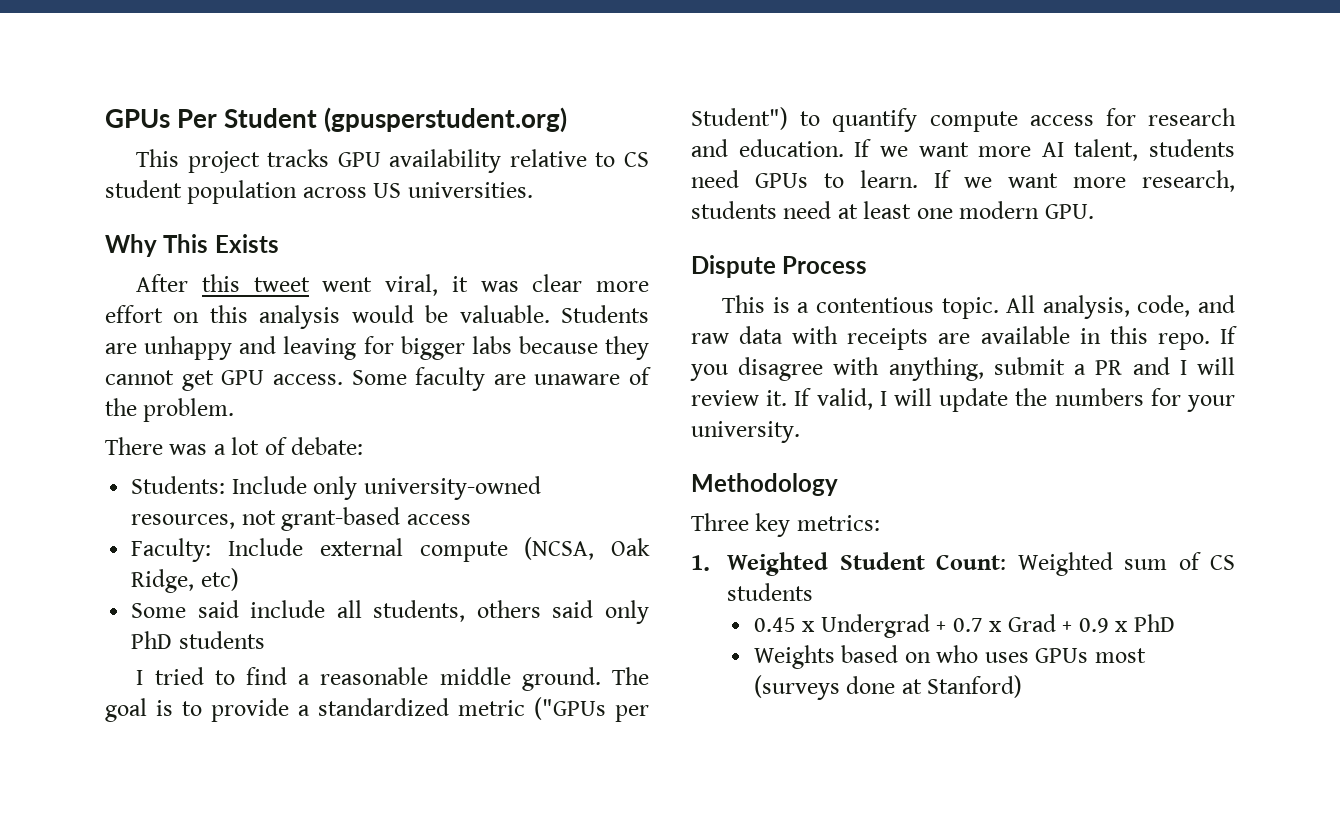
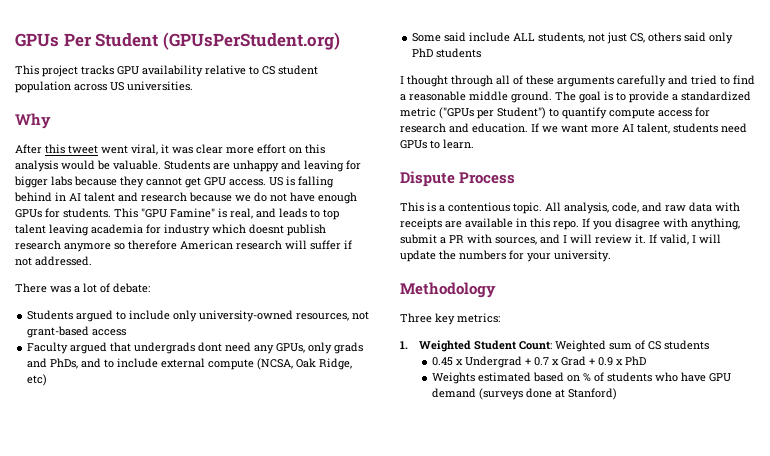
- GPUs Per Student (gpusperstudent.org)
+ GPUs Per Student (GPUsPerStudent.org)
- Why This Exists
+ Why
- Some faculty are unaware of the problem.
+ US is falling behind in AI talent and research because we do not have enough GPUs for students. This "GPU Famine" is real, and leads to top talent leaving academia for industry which doesnt publish research anymore so therefore American research will suffer if not addressed.
- Students: Include only university-owned resources, not grant-based access
+ Students argued to include only university-owned resources, not grant-based access
- Faculty: Include external compute (NCSA, Oak Ridge, etc)
+ Faculty argued that undergrads dont need any GPUs, only grads and PhDs, and to include external compute (NCSA, Oak Ridge, etc)
- Some said include all students, others said only PhD students
+ Some said include ALL students, not just CS, others said only PhD students
- I tried to find a reasonable middle ground.
+ I thought through all of these arguments carefully and tried to find a reasonable middle ground.
- If we want more research, students need at least one modern GPU.
- If you disagree with anything, submit a PR and I will review it.
+ If you disagree with anything, submit a PR with sources, and I will review it.
- Weights based on who uses GPUs most (surveys done at Stanford)
+ Weights estimated based on % of students who have GPU demand (surveys done at Stanford)

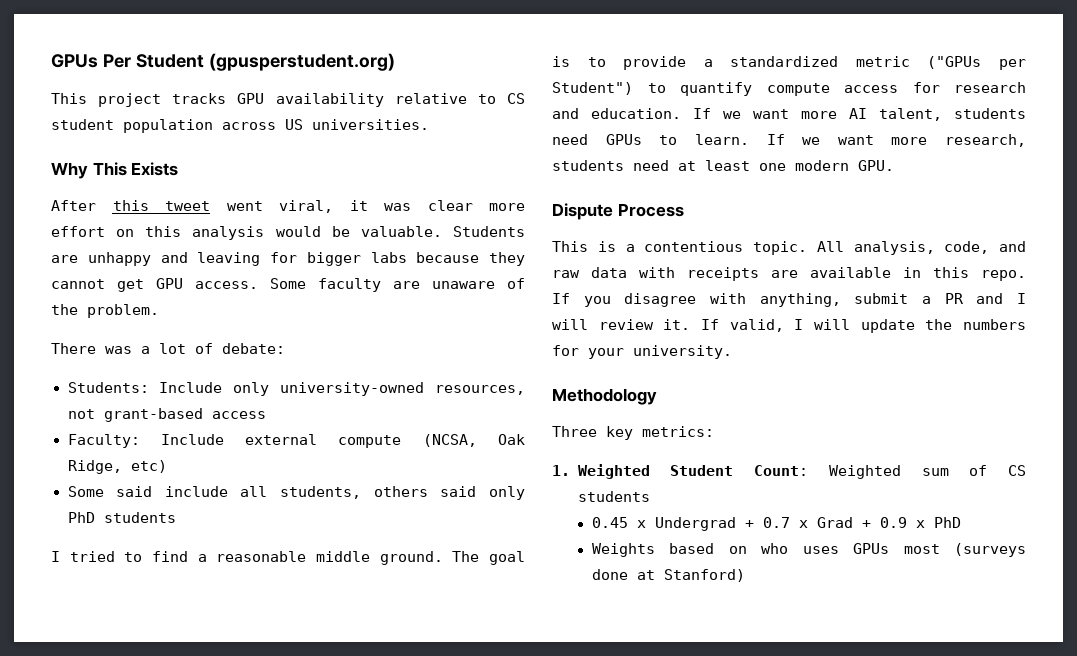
- GPUs Per Student (GPUsPerStudent.org)
+ GPUs Per Student (gpusperstudent.org)
- Why
+ Why This Exists
- US is falling behind in AI talent and research because we do not have enough GPUs for students. This "GPU Famine" is real, and leads to top talent leaving academia for industry which doesnt publish research anymore so therefore American research will suffer if not addressed.
+ Some faculty are unaware of the problem.
- Students argued to include only university-owned resources, not grant-based access
+ Students: Include only university-owned resources, not grant-based access
- Faculty argued that undergrads dont need any GPUs, only grads and PhDs, and to include external compute (NCSA, Oak Ridge, etc)
+ Faculty: Include external compute (NCSA, Oak Ridge, etc)
- Some said include ALL students, not just CS, others said only PhD students
+ Some said include all students, others said only PhD students
- I thought through all of these arguments carefully and tried to find a reasonable middle ground.
+ I tried to find a reasonable middle ground.
+ If we want more research, students need at least one modern GPU.
- If you disagree with anything, submit a PR with sources, and I will review it.
+ If you disagree with anything, submit a PR and I will review it.
- Weights estimated based on % of students who have GPU demand (surveys done at Stanford)
+ Weights based on who uses GPUs most (surveys done at Stanford)

